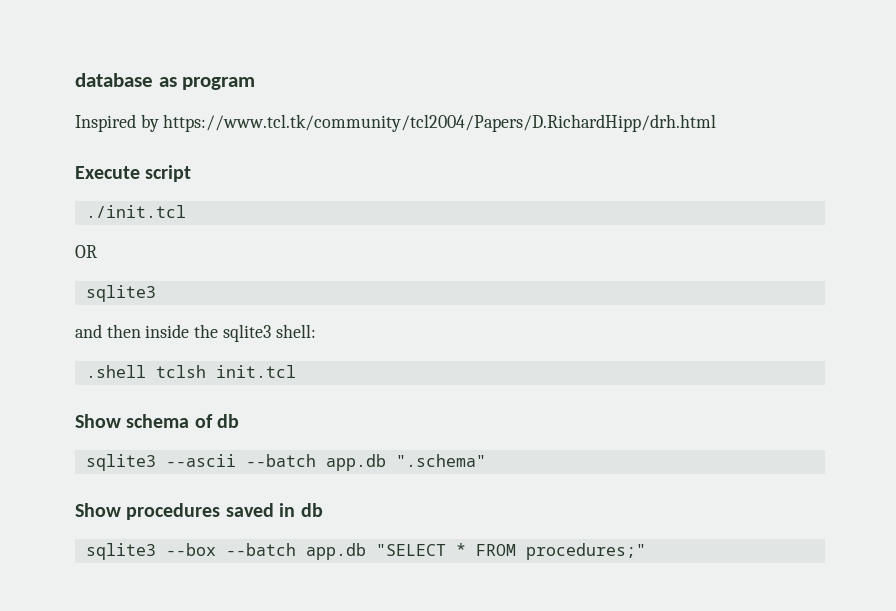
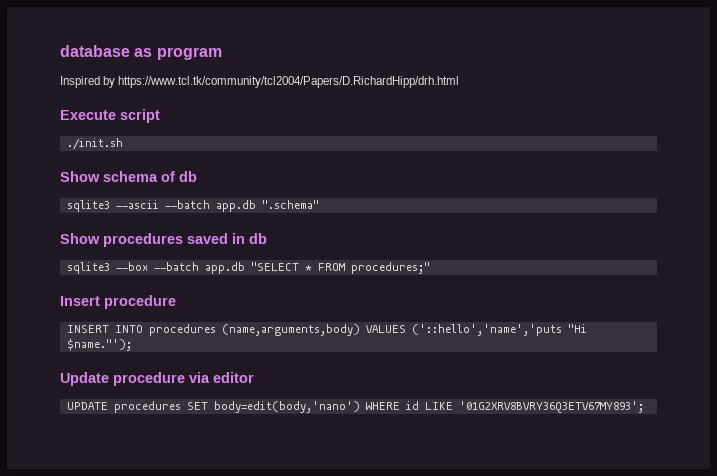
- ./init.tcl
- OR
- sqlite3
- and then inside the sqlite3 shell:
- .shell tclsh init.tcl
+ ./init.sh
+ Insert procedure
+ INSERT INTO procedures (name,arguments,body) VALUES ('::hello','name','puts "Hi $name."');
+ Update procedure via editor
+ UPDATE procedures SET body=edit(body,'nano') WHERE id LIKE '01G2XRV8BVRY36Q3ETV67MY893';

